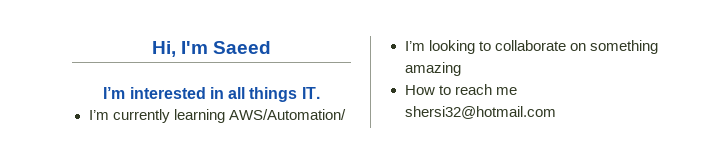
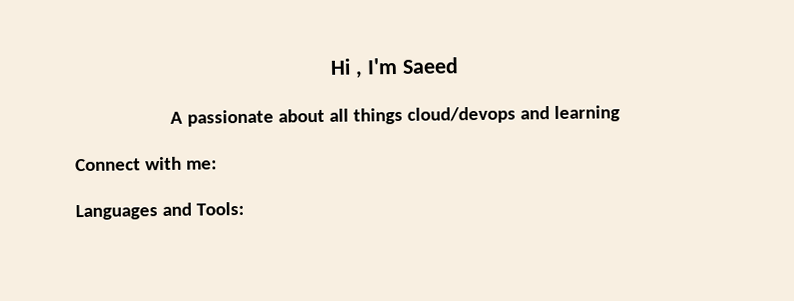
- Hi, I'm Saeed
+ Hi , I'm Saeed
- I’m interested in all things IT.
- I’m currently learning AWS/Automation/
- I’m looking to collaborate on something amazing
- How to reach me shersi32@hotmail.com
+ A passionate about all things cloud/devops and learning
+ Connect with me:
+ Languages and Tools:

